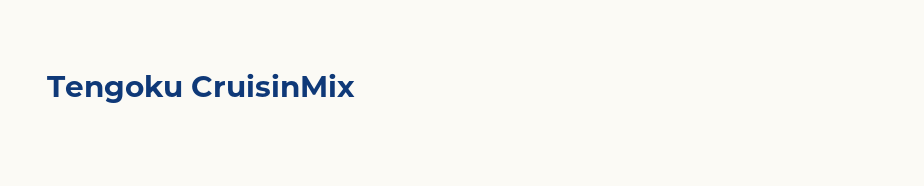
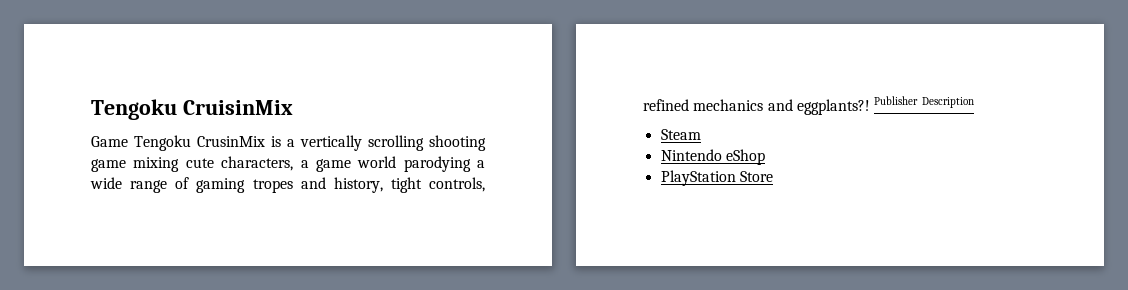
+ Game Tengoku CrusinMix is a vertically scrolling shooting game mixing cute characters, a game world parodying a wide range of gaming tropes and history, tight controls, refined mechanics and eggplants?! Publisher Description
+ Steam
+ Nintendo eShop
+ PlayStation Store

